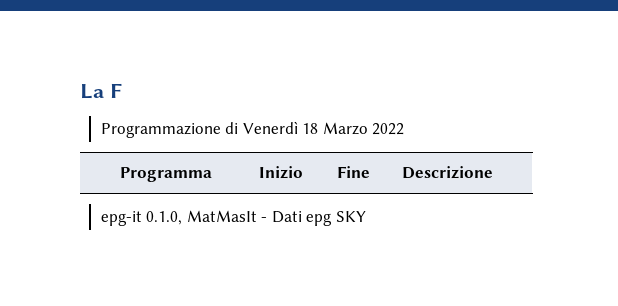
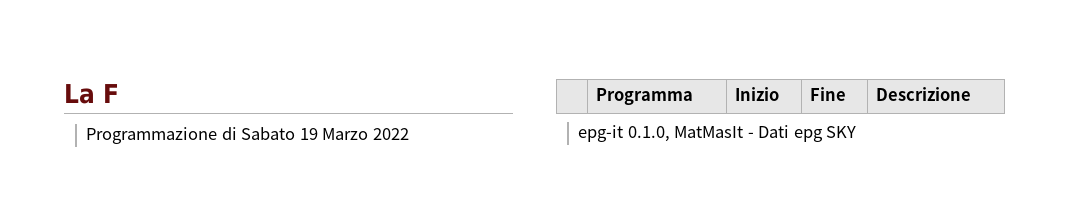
- Programmazione di Venerdì 18 Marzo 2022
+ Programmazione di Sabato 19 Marzo 2022

